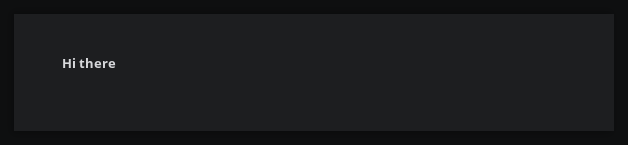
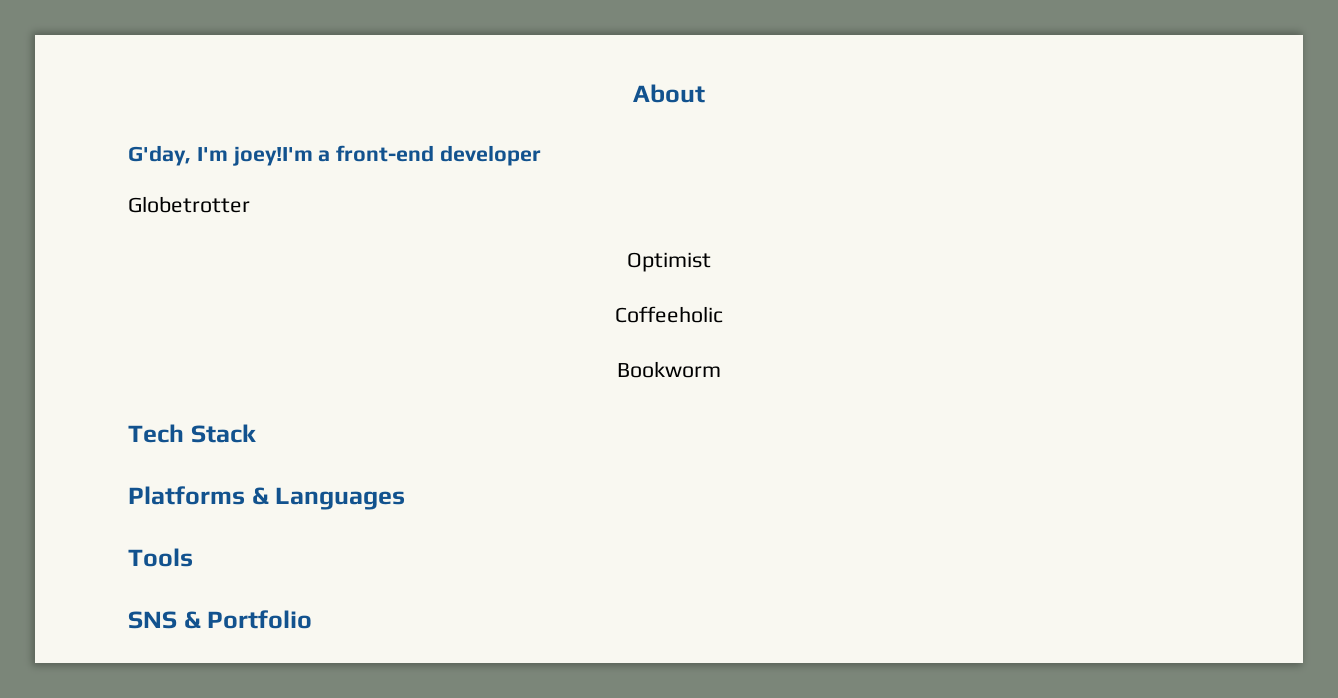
- Hi there
+ About
+ G'day, I'm joey!I'm a front-end developer
+ Globetrotter
+ Optimist
+ Coffeeholic
+ Bookworm
+ Tech Stack
+ Platforms & Languages
+ Tools
+ SNS & Portfolio

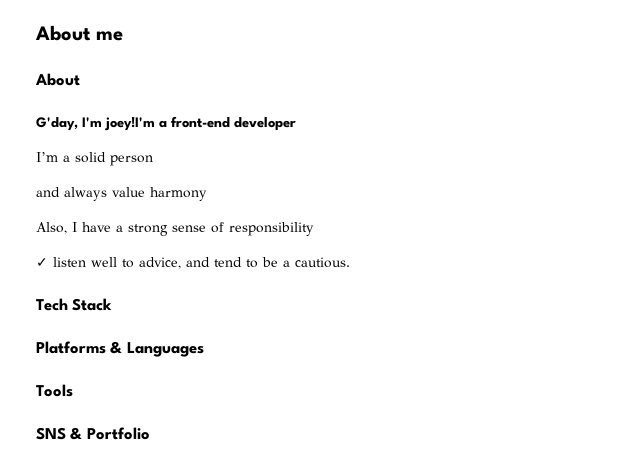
+ About me
- Globetrotter
- Optimist
- Coffeeholic
- Bookworm
+ I’m a solid person
+ and always value harmony
+ Also, I have a strong sense of responsibility
+ ✓ listen well to advice, and tend to be a cautious.

